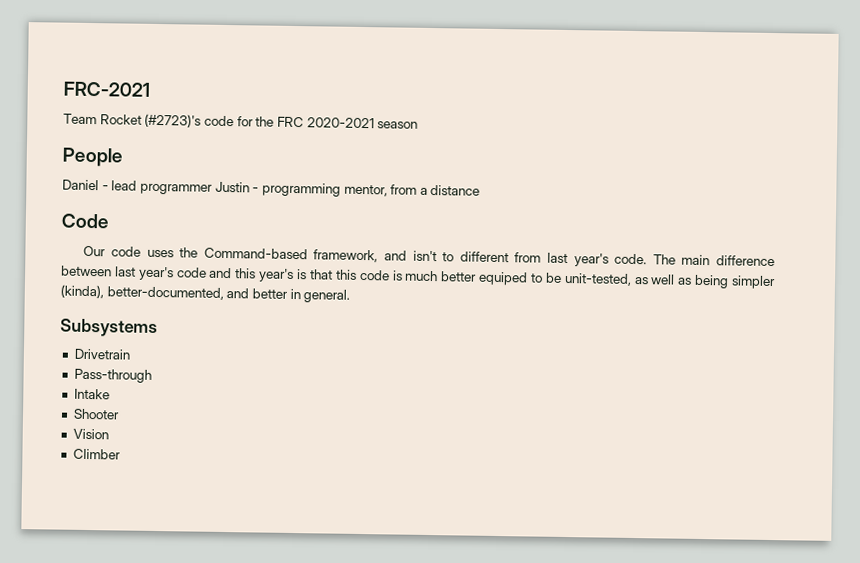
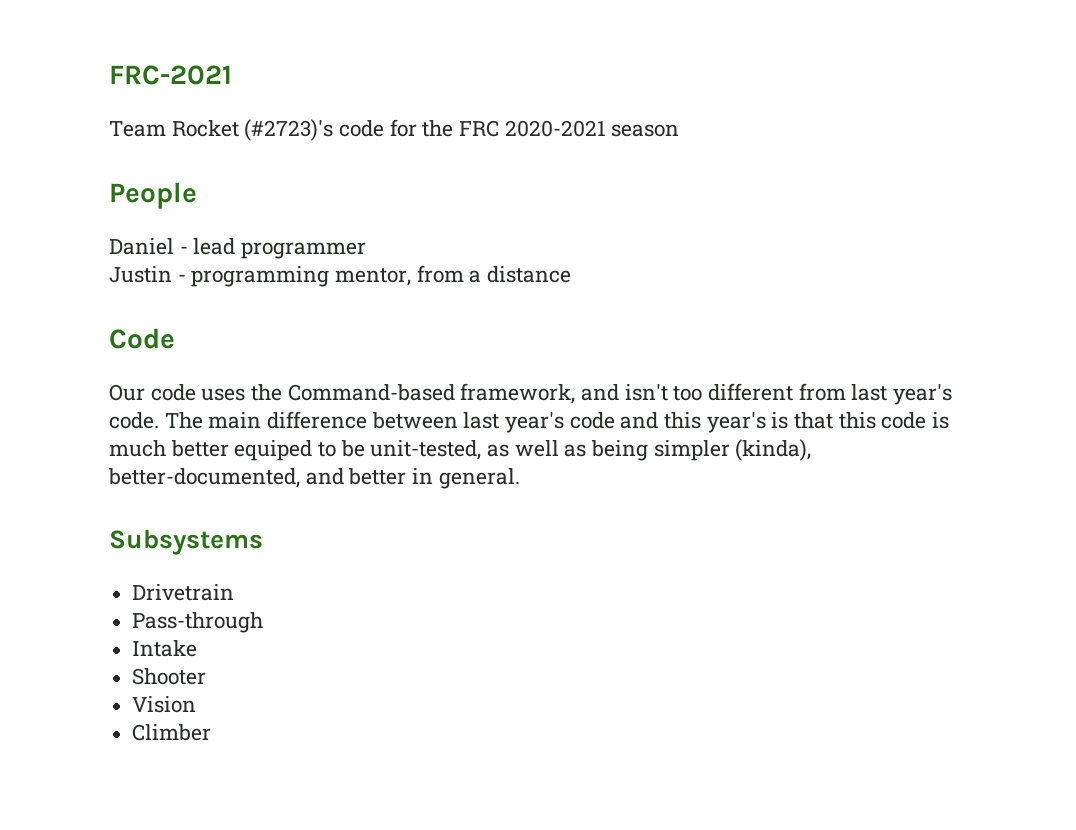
- Daniel - lead programmer Justin - programming mentor, from a distance
+ Daniel - lead programmer
+ Justin - programming mentor, from a distance
- Our code uses the Command-based framework, and isn't to different from last year's code.
+ Our code uses the Command-based framework, and isn't too different from last year's code.

